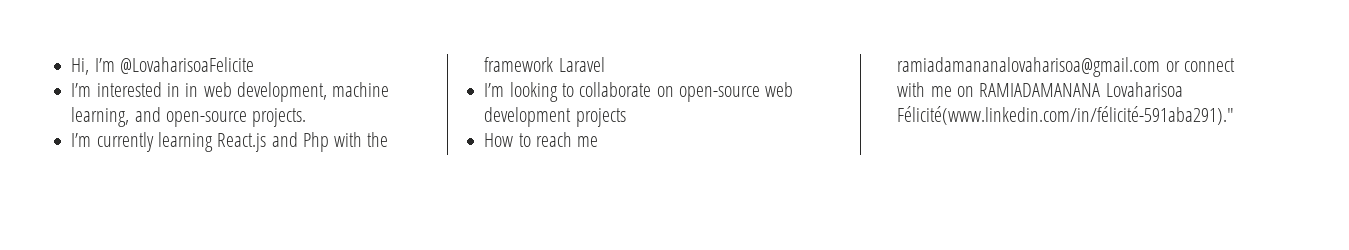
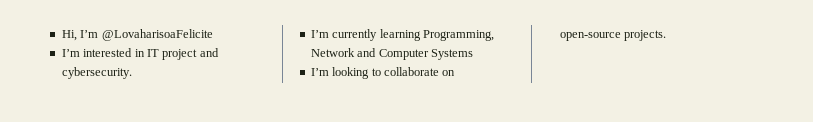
- I’m interested in in web development, machine learning, and open-source projects.
- I’m currently learning React.js and Php with the framework Laravel
+ I’m interested in IT project and cybersecurity.
+ I’m currently learning Programming, Network and Computer Systems
- I’m looking to collaborate on open-source web development projects
- How to reach me ramiadamananalovaharisoa@gmail.com or connect with me on RAMIADAMANANA Lovaharisoa Félicité(www.linkedin.com/in/félicité-591aba291)."
+ I’m looking to collaborate on open-source projects.

